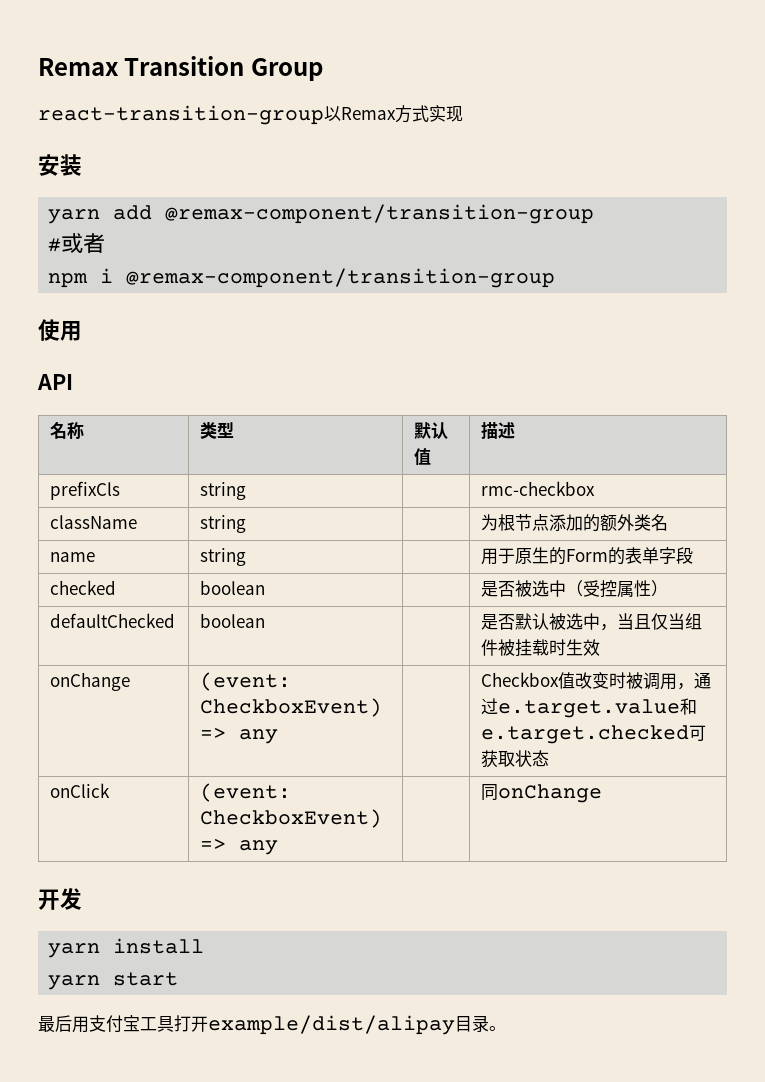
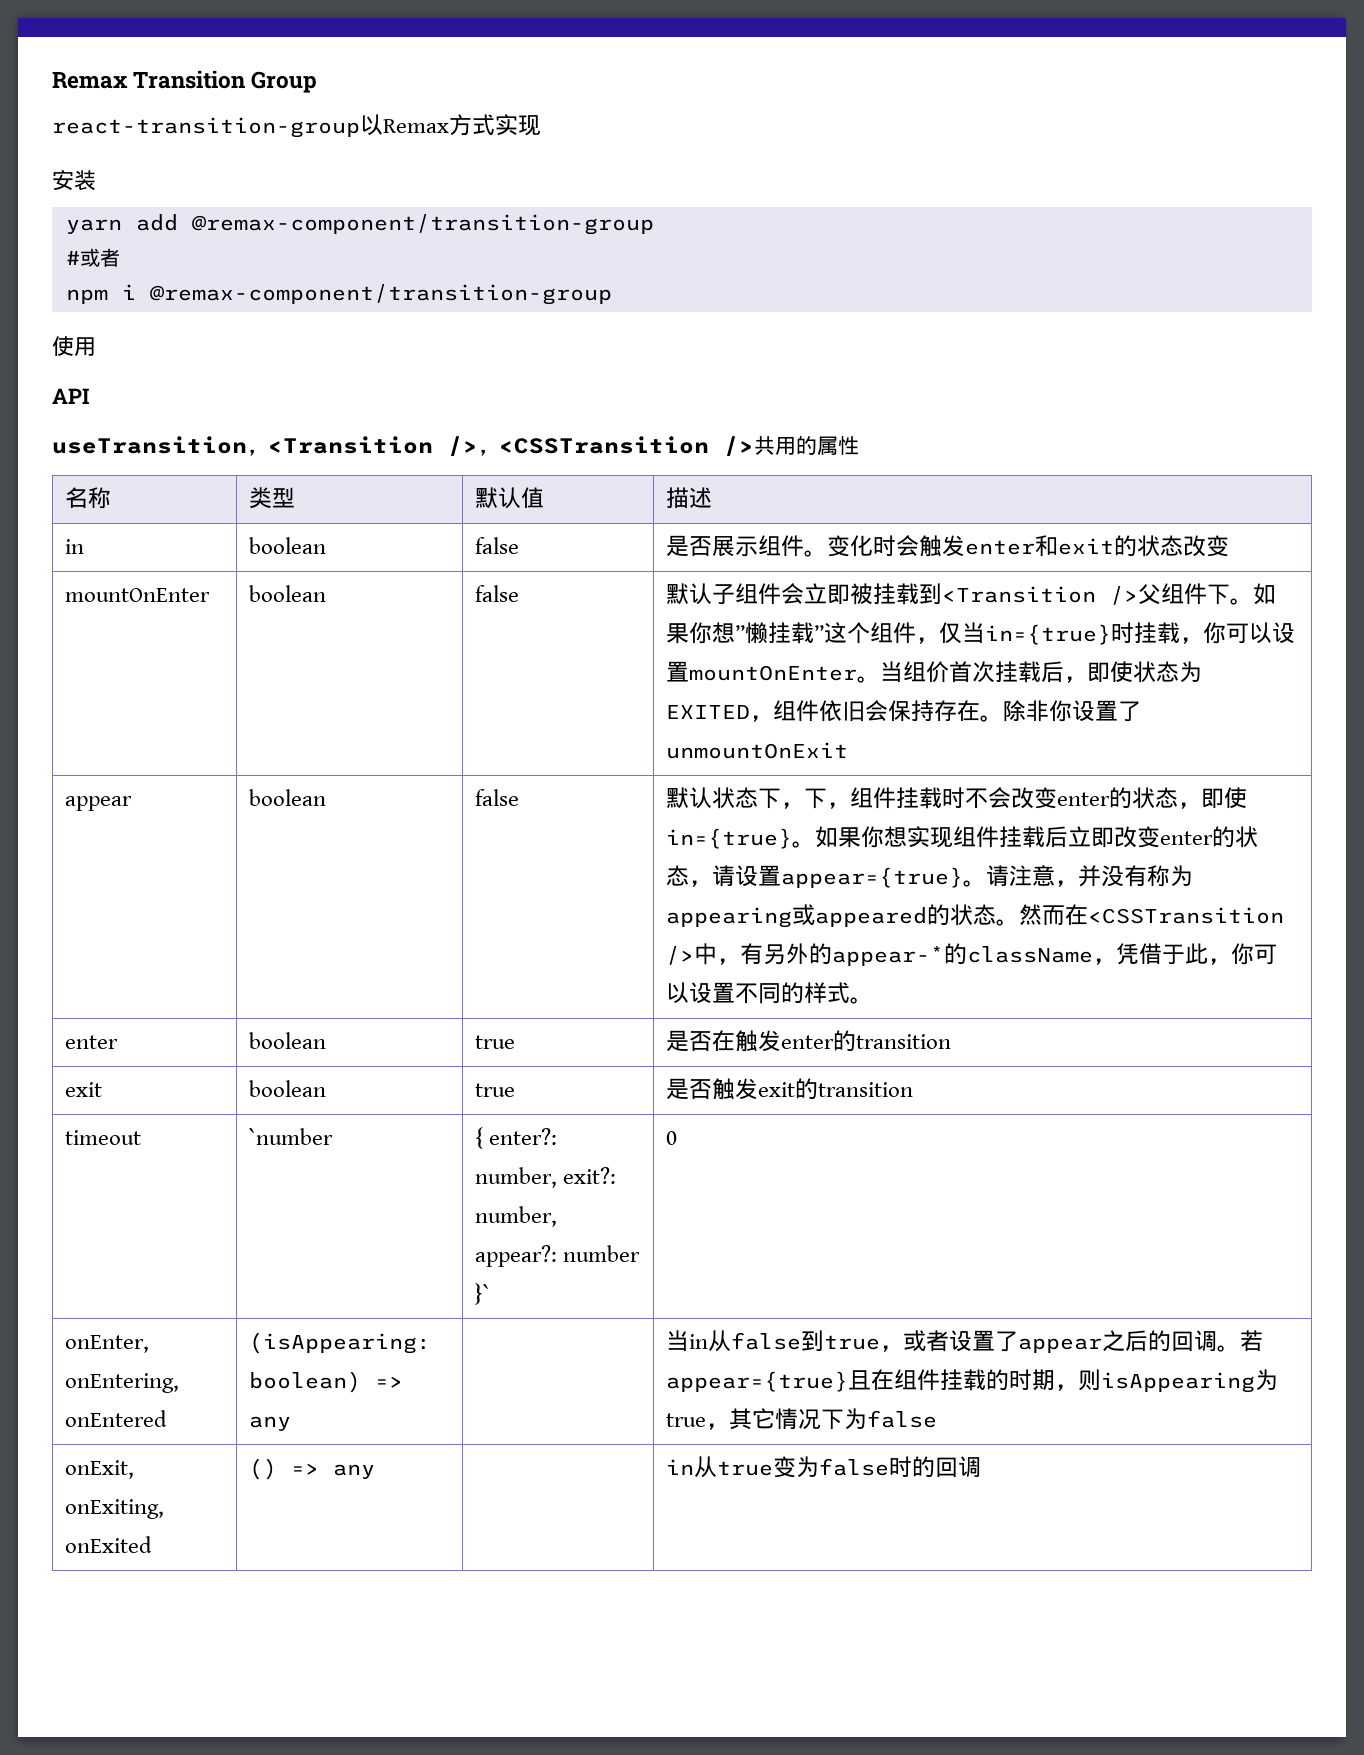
+ useTransition，<Transition />，<CSSTransition />共用的属性
- prefixCls | string | | rmc-checkbox
- className | string | | 为根节点添加的额外类名
- name | string | | 用于原生的Form的表单字段
- checked | boolean | | 是否被选中（受控属性）
- defaultChecked | boolean | | 是否默认被选中，当且仅当组件被挂载时生效
- onChange | (event: CheckboxEvent) => any | | Checkbox值改变时被调用，通过e.target.value和e.target.checked可获取状态
- onClick | (event: CheckboxEvent) => any | | 同onChange
- 开发
- yarn install
- yarn start
- 最后用支付宝工具打开example/dist/alipay目录。
+ in | boolean | false | 是否展示组件。变化时会触发enter和exit的状态改变
+ mountOnEnter | boolean | false | 默认子组件会立即被挂载到<Transition />父组件下。如果你想”懒挂载”这个组件，仅当in={true}时挂载，你可以设置mountOnEnter。当组价首次挂载后，即使状态为EXITED，组件依旧会保持存在。除非你设置了unmountOnExit
+ appear | boolean | false | 默认状态下，下，组件挂载时不会改变enter的状态，即使in={true}。如果你想实现组件挂载后立即改变enter的状态，请设置appear={true}。请注意，并没有称为appearing或appeared的状态。然而在<CSSTransition />中，有另外的appear-*的className，凭借于此，你可以设置不同的样式。
+ enter | boolean | true | 是否在触发enter的transition
+ exit | boolean | true | 是否触发exit的transition
+ timeout | `number | { enter?: number, exit?: number, appear?: number }` | 0
+ onEnter, onEntering, onEntered | (isAppearing: boolean) => any | | 当in从false到true，或者设置了appear之后的回调。若appear={true}且在组件挂载的时期，则isAppearing为true，其它情况下为false
+ onExit, onExiting, onExited | () => any | | in从true变为false时的回调

